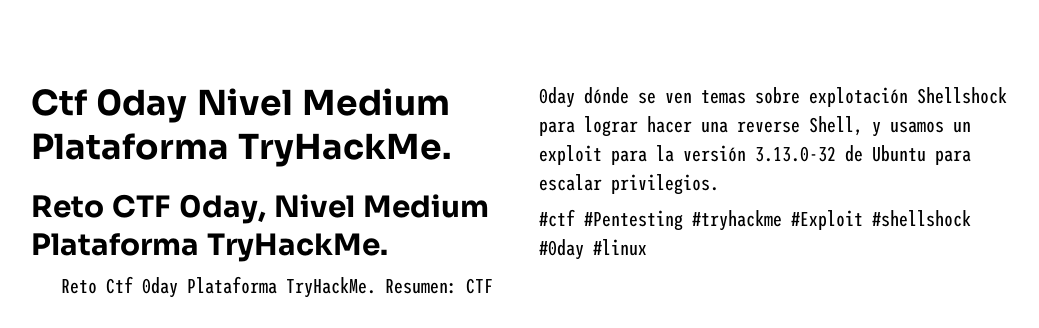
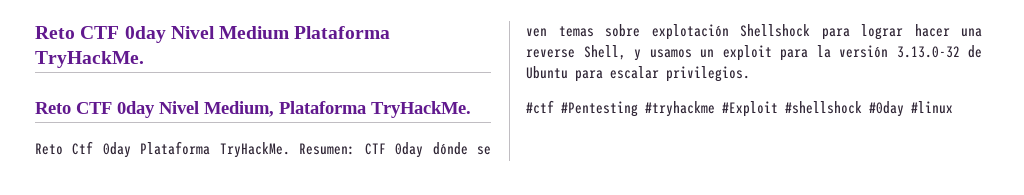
- Ctf 0day Nivel Medium Plataforma TryHackMe.
+ Reto CTF 0day Nivel Medium Plataforma TryHackMe.
- Reto CTF 0day, Nivel Medium Plataforma TryHackMe.
+ Reto CTF 0day Nivel Medium, Plataforma TryHackMe.

